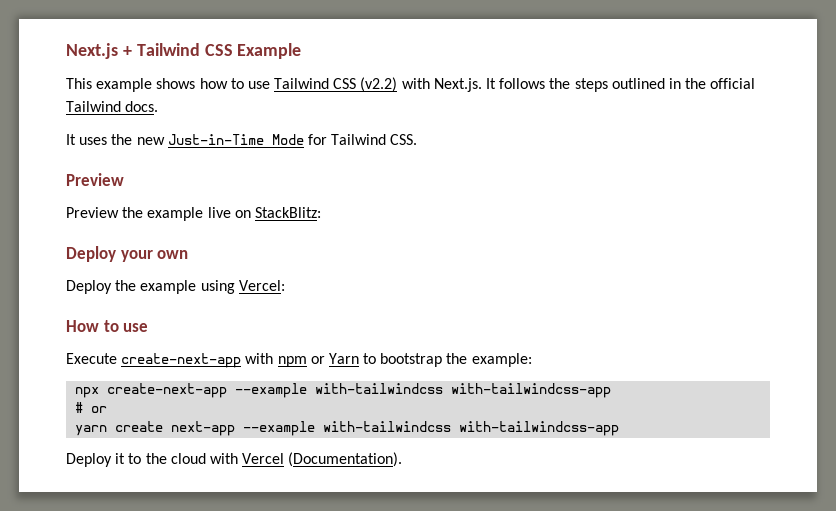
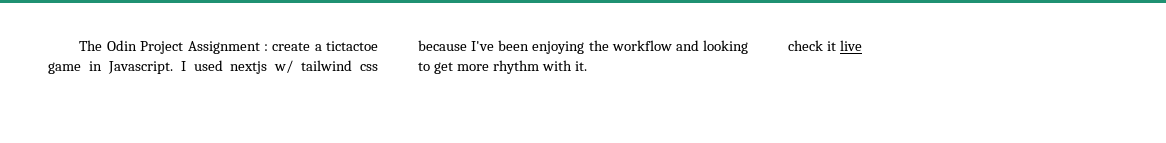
- Next.js + Tailwind CSS Example
- This example shows how to use Tailwind CSS (v2.2) with Next.js. It follows the steps outlined in the official Tailwind docs.
- It uses the new Just-in-Time Mode for Tailwind CSS.
- Preview
- Preview the example live on StackBlitz:
- Deploy your own
- Deploy the example using Vercel:
- How to use
- Execute create-next-app with npm or Yarn to bootstrap the example:
- npx create-next-app --example with-tailwindcss with-tailwindcss-app
- # or
- yarn create next-app --example with-tailwindcss with-tailwindcss-app
- Deploy it to the cloud with Vercel (Documentation).
+ The Odin Project Assignment : create a tictactoe game in Javascript. I used nextjs w/ tailwind css because I've been enjoying the workflow and looking to get more rhythm with it.
+ check it live

